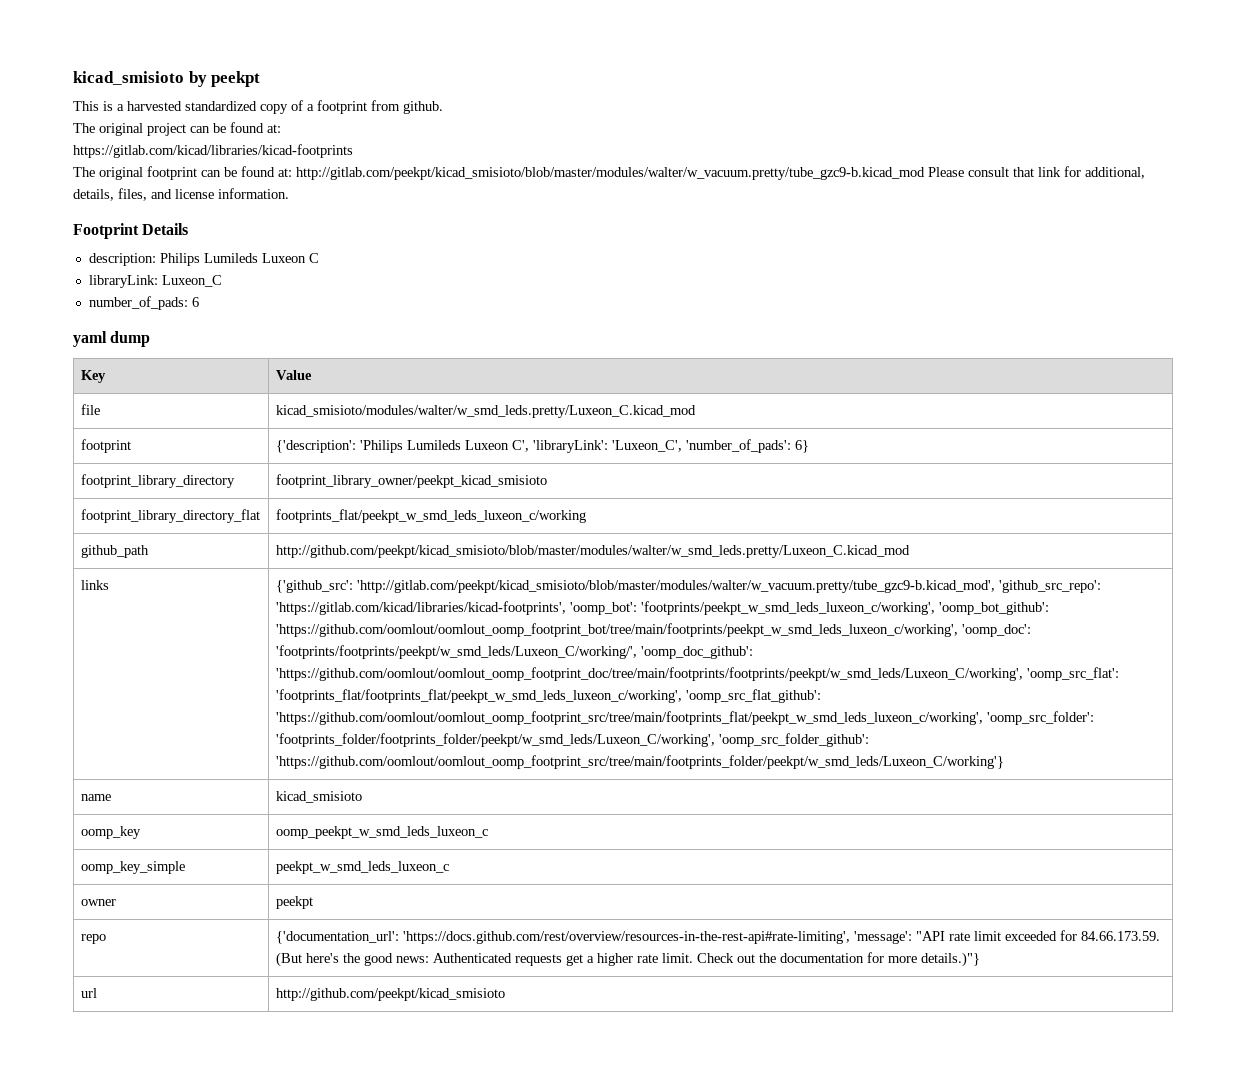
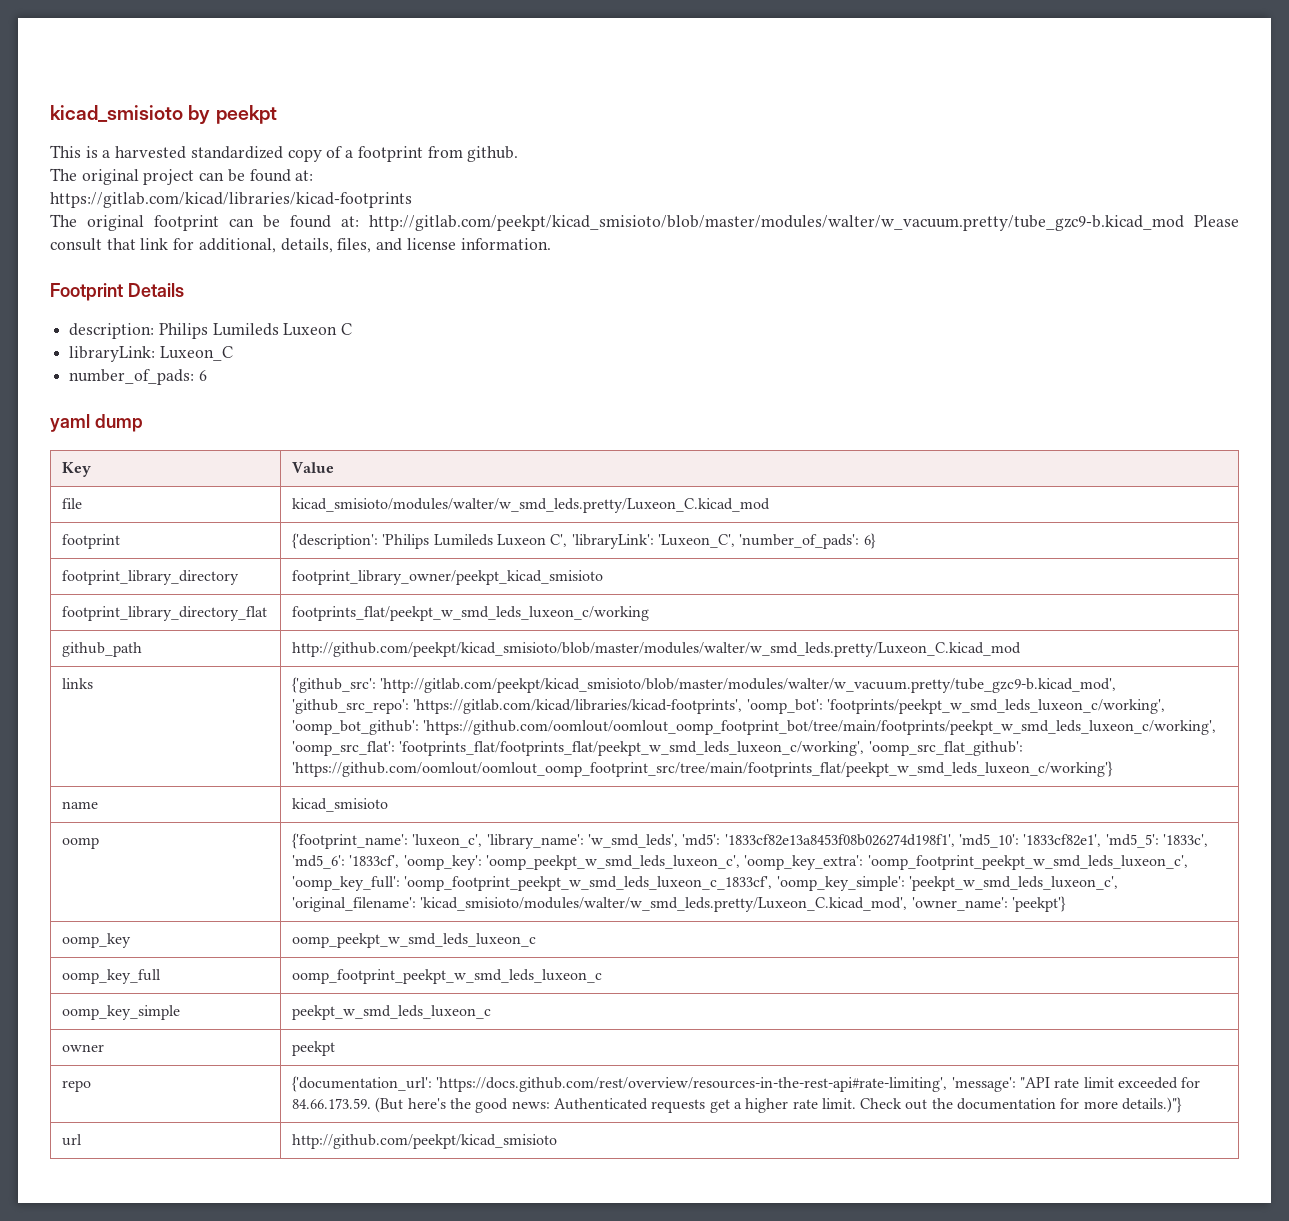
- links | {'github_src': 'http://gitlab.com/peekpt/kicad_smisioto/blob/master/modules/walter/w_vacuum.pretty/tube_gzc9-b.kicad_mod', 'github_src_repo': 'https://gitlab.com/kicad/libraries/kicad-footprints', 'oomp_bot': 'footprints/peekpt_w_smd_leds_luxeon_c/working', 'oomp_bot_github': 'https://github.com/oomlout/oomlout_oomp_footprint_bot/tree/main/footprints/peekpt_w_smd_leds_luxeon_c/working', 'oomp_doc': 'footprints/footprints/peekpt/w_smd_leds/Luxeon_C/working/', 'oomp_doc_github': 'https://github.com/oomlout/oomlout_oomp_footprint_doc/tree/main/footprints/footprints/peekpt/w_smd_leds/Luxeon_C/working', 'oomp_src_flat': 'footprints_flat/footprints_flat/peekpt_w_smd_leds_luxeon_c/working', 'oomp_src_flat_github': 'https://github.com/oomlout/oomlout_oomp_footprint_src/tree/main/footprints_flat/peekpt_w_smd_leds_luxeon_c/working', 'oomp_src_folder': 'footprints_folder/footprints_folder/peekpt/w_smd_leds/Luxeon_C/working', 'oomp_src_folder_github': 'https://github.com/oomlout/oomlout_oomp_footprint_src/tree/main/footprints_folder/peekpt/w_smd_leds/Luxeon_C/working'}
+ links | {'github_src': 'http://gitlab.com/peekpt/kicad_smisioto/blob/master/modules/walter/w_vacuum.pretty/tube_gzc9-b.kicad_mod', 'github_src_repo': 'https://gitlab.com/kicad/libraries/kicad-footprints', 'oomp_bot': 'footprints/peekpt_w_smd_leds_luxeon_c/working', 'oomp_bot_github': 'https://github.com/oomlout/oomlout_oomp_footprint_bot/tree/main/footprints/peekpt_w_smd_leds_luxeon_c/working', 'oomp_src_flat': 'footprints_flat/footprints_flat/peekpt_w_smd_leds_luxeon_c/working', 'oomp_src_flat_github': 'https://github.com/oomlout/oomlout_oomp_footprint_src/tree/main/footprints_flat/peekpt_w_smd_leds_luxeon_c/working'}
  name | kicad_smisioto
+ oomp | {'footprint_name': 'luxeon_c', 'library_name': 'w_smd_leds', 'md5': '1833cf82e13a8453f08b026274d198f1', 'md5_10': '1833cf82e1', 'md5_5': '1833c', 'md5_6': '1833cf', 'oomp_key': 'oomp_peekpt_w_smd_leds_luxeon_c', 'oomp_key_extra': 'oomp_footprint_peekpt_w_smd_leds_luxeon_c', 'oomp_key_full': 'oomp_footprint_peekpt_w_smd_leds_luxeon_c_1833cf', 'oomp_key_simple': 'peekpt_w_smd_leds_luxeon_c', 'original_filename': 'kicad_smisioto/modules/walter/w_smd_leds.pretty/Luxeon_C.kicad_mod', 'owner_name': 'peekpt'}
+ oomp_key_full | oomp_footprint_peekpt_w_smd_leds_luxeon_c

